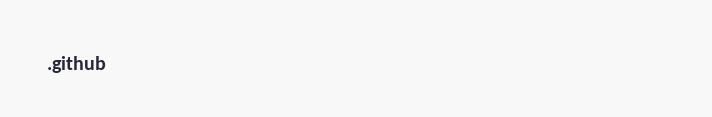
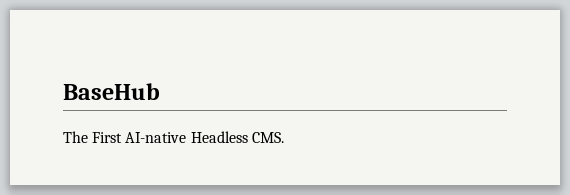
- .github
+ BaseHub
+ The First AI-native Headless CMS.

